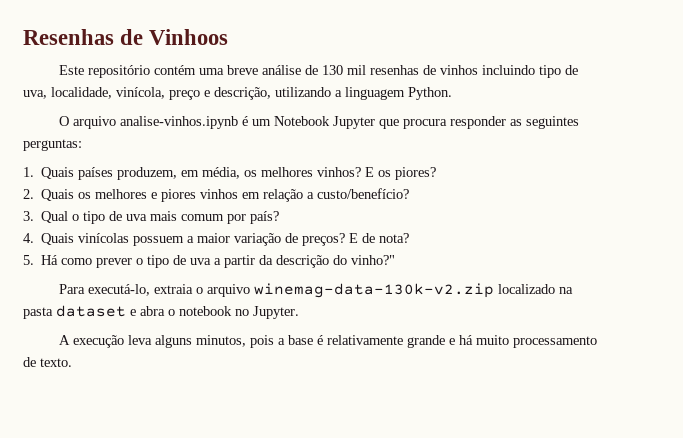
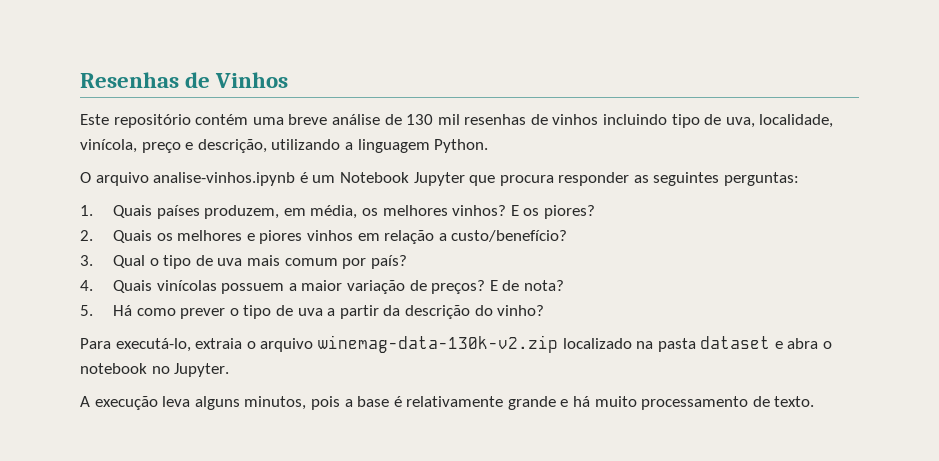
- Resenhas de Vinhoos
+ Resenhas de Vinhos
- 5. Há como prever o tipo de uva a partir da descrição do vinho?"
+ 5. Há como prever o tipo de uva a partir da descrição do vinho?

